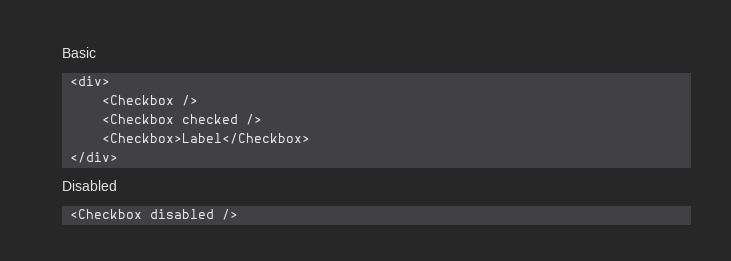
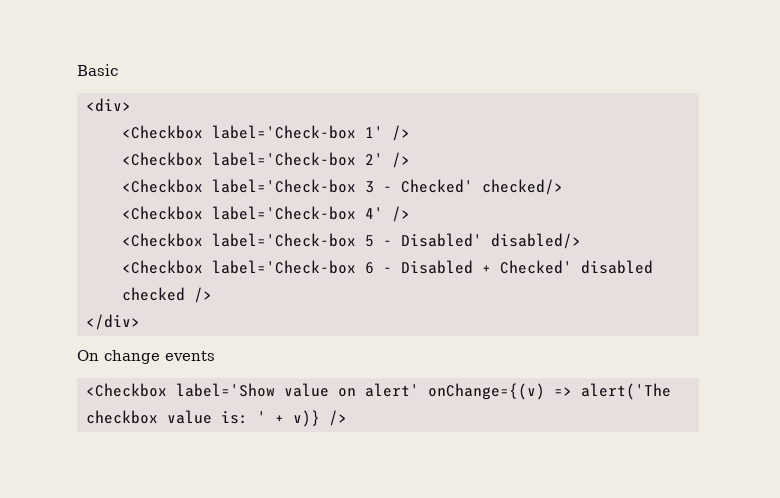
- <Checkbox />
- <Checkbox checked />
+ <Checkbox label='Check-box 1' />
+ <Checkbox label='Check-box 2' />
+ <Checkbox label='Check-box 3 - Checked' checked/>
+ <Checkbox label='Check-box 4' />
+ <Checkbox label='Check-box 5 - Disabled' disabled/>
+ <Checkbox label='Check-box 6 - Disabled + Checked' disabled checked />
- <Checkbox>Label</Checkbox>
- Disabled
- <Checkbox disabled />
+ On change events
+ <Checkbox label='Show value on alert' onChange={(v) => alert('The checkbox value is: ' + v)} />

